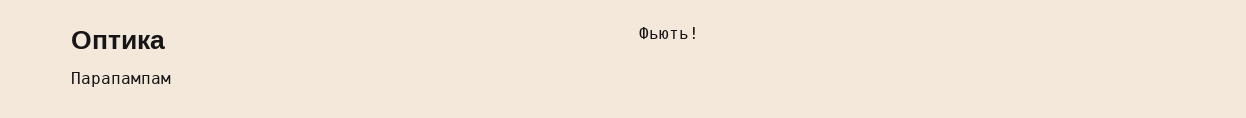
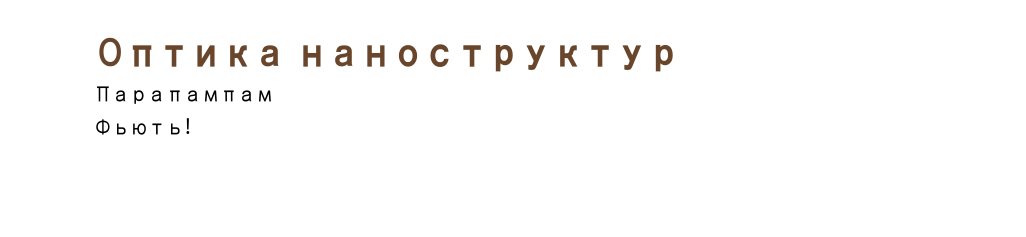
- Оптика
+ Оптика наноструктур

